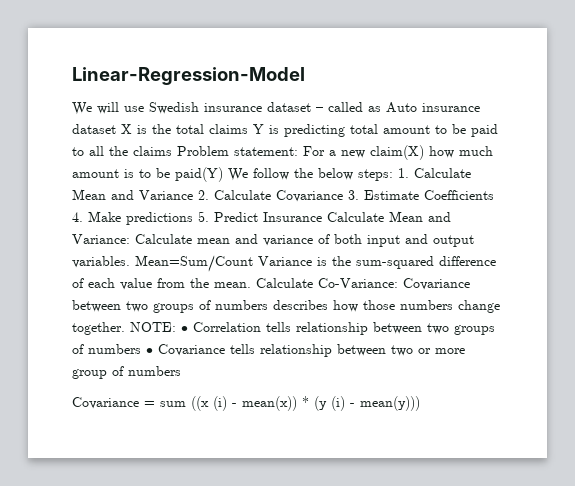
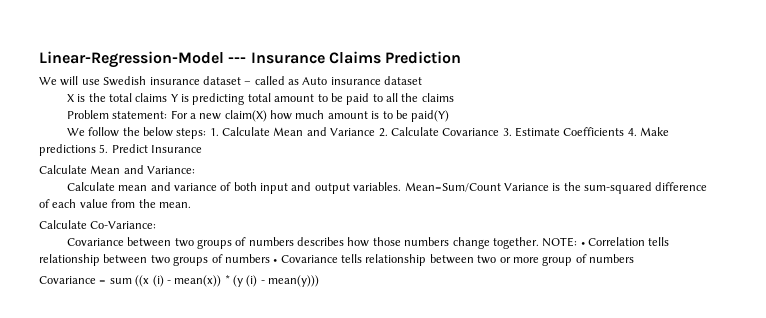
- Linear-Regression-Model
+ Linear-Regression-Model --- Insurance Claims Prediction
- We will use Swedish insurance dataset – called as Auto insurance dataset X is the total claims Y is predicting total amount to be paid to all the claims Problem statement:
+ We will use Swedish insurance dataset – called as Auto insurance dataset
+ X is the total claims Y is predicting total amount to be paid to all the claims
+ Problem statement:
- For a new claim(X) how much amount is to be paid(Y) We follow the below steps:
+ For a new claim(X) how much amount is to be paid(Y)
+ We follow the below steps:
- 1. Calculate Mean and Variance 2. Calculate Covariance 3. Estimate Coefficients 4. Make predictions 5. Predict Insurance Calculate Mean and Variance: Calculate mean and variance of both input and output variables.
+ 1. Calculate Mean and Variance 2. Calculate Covariance 3. Estimate Coefficients 4. Make predictions 5. Predict Insurance
+ Calculate Mean and Variance:
+ Calculate mean and variance of both input and output variables.
- Mean=Sum/Count Variance is the sum-squared difference of each value from the mean. Calculate Co-Variance: Covariance between two groups of numbers describes how those numbers change together.
+ Mean=Sum/Count Variance is the sum-squared difference of each value from the mean.
+ Calculate Co-Variance:
+ Covariance between two groups of numbers describes how those numbers change together.

